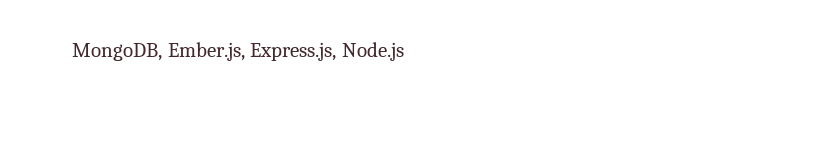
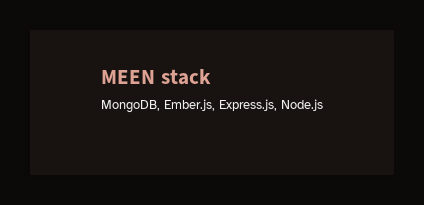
+ MEEN stack

